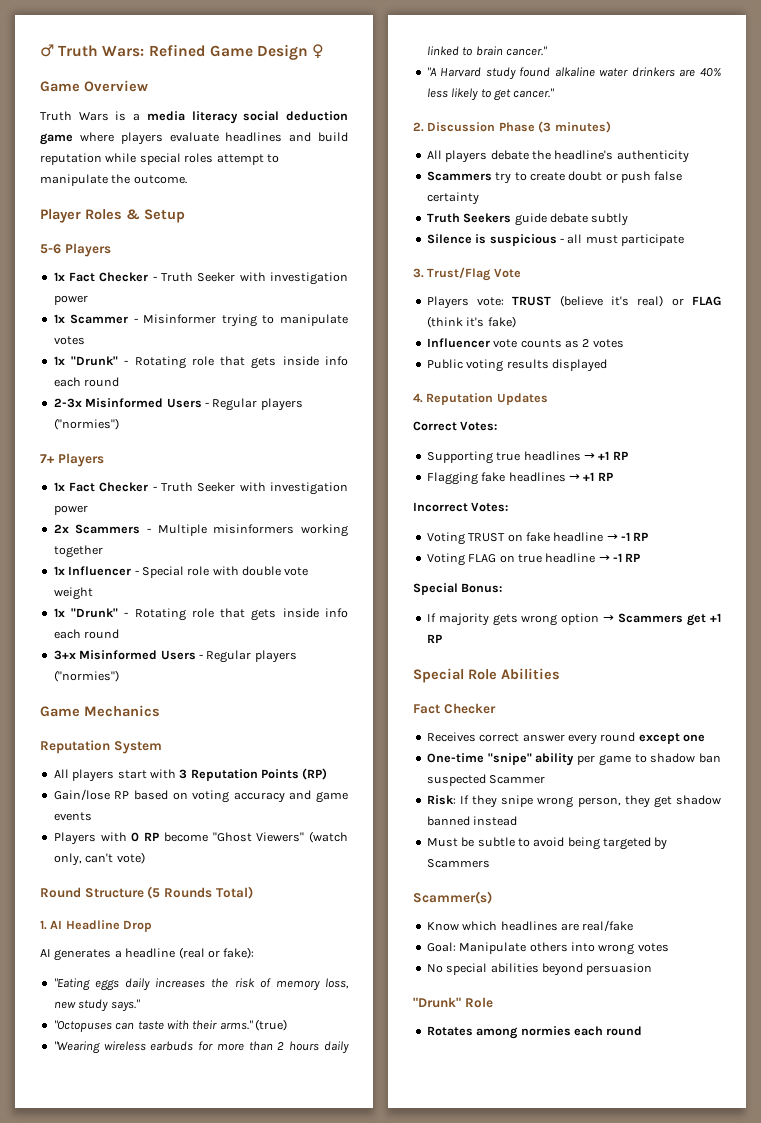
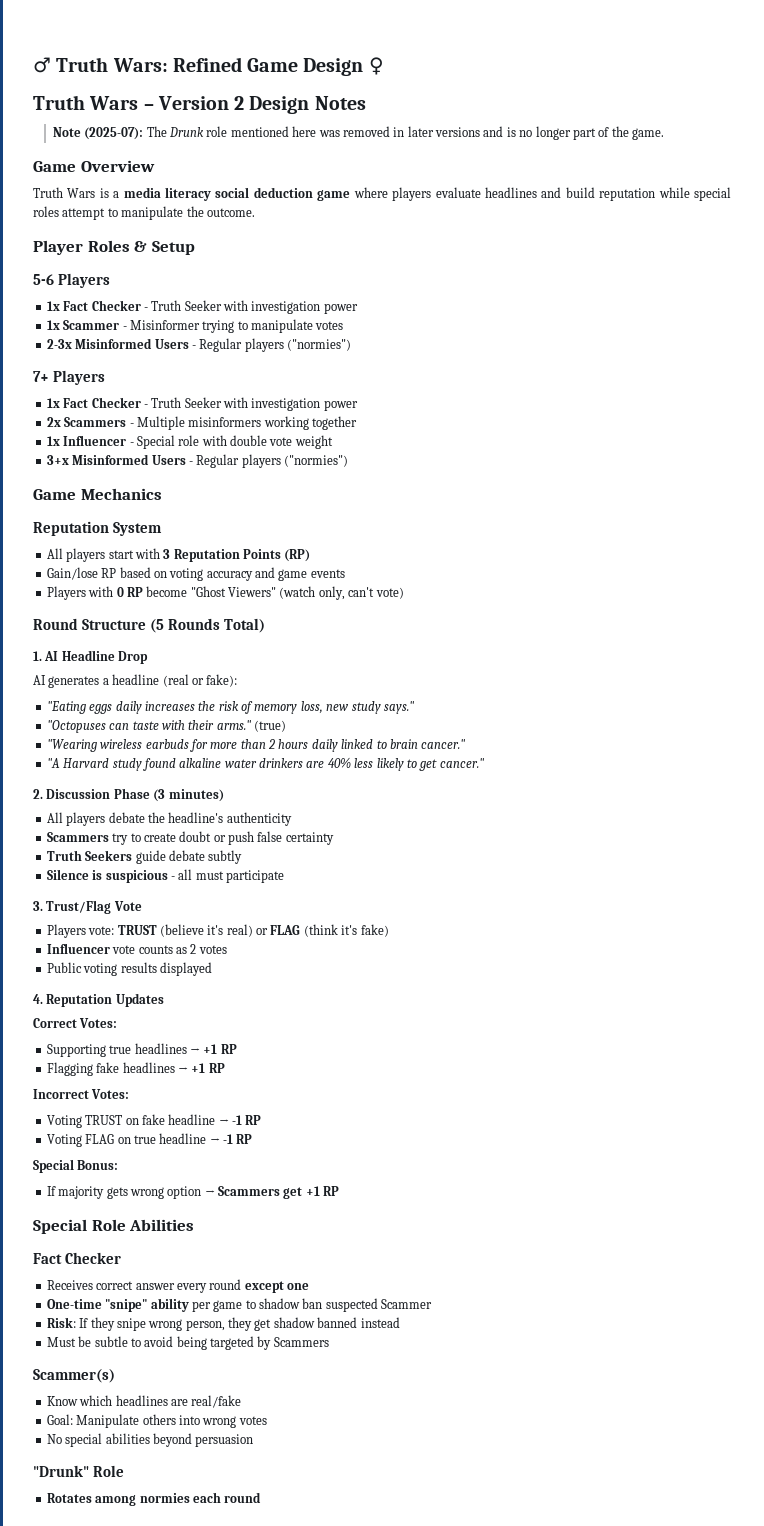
+ Truth Wars – Version 2 Design Notes
+ Note (2025-07): The Drunk role mentioned here was removed in later versions and is no longer part of the game.
  1x Scammer - Misinformer trying to manipulate votes
- 1x "Drunk" - Rotating role that gets inside info each round
  1x Influencer - Special role with double vote weight
- 1x "Drunk" - Rotating role that gets inside info each round

